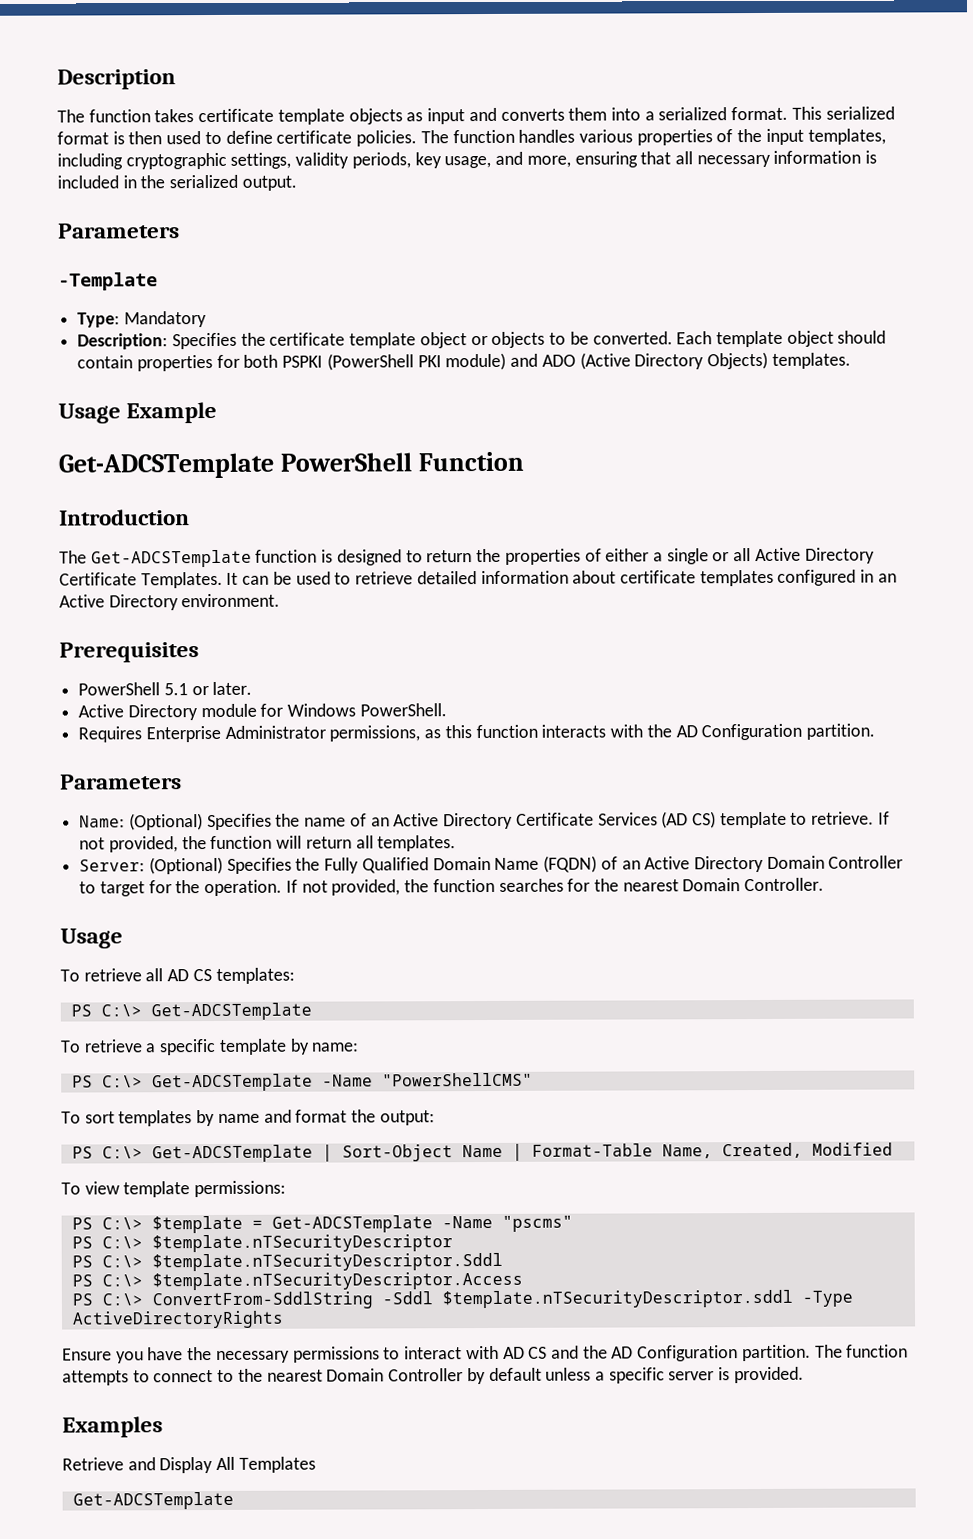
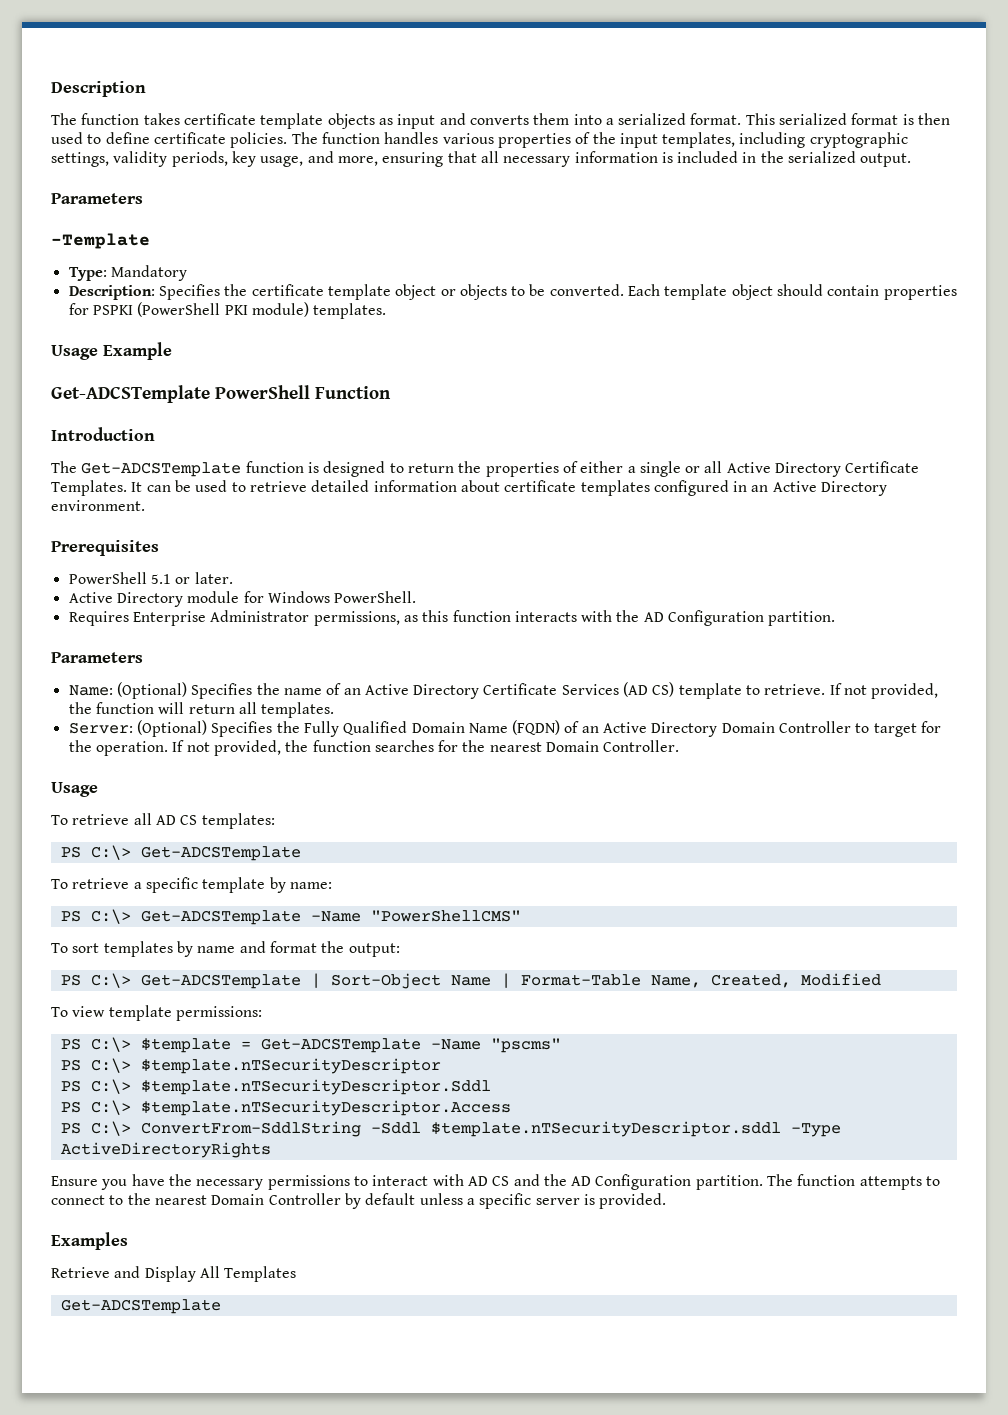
- Each template object should contain properties for both PSPKI (PowerShell PKI module) and ADO (Active Directory Objects) templates.
+ Each template object should contain properties for PSPKI (PowerShell PKI module) templates.

